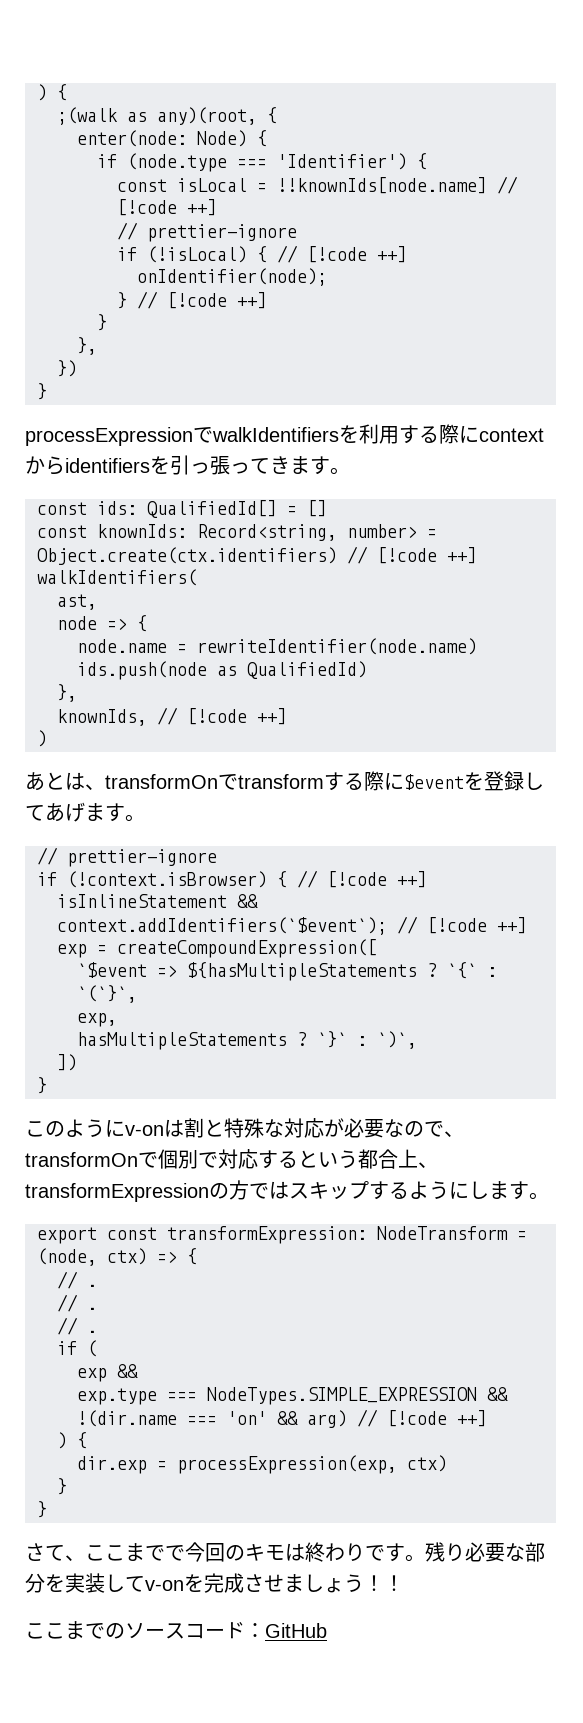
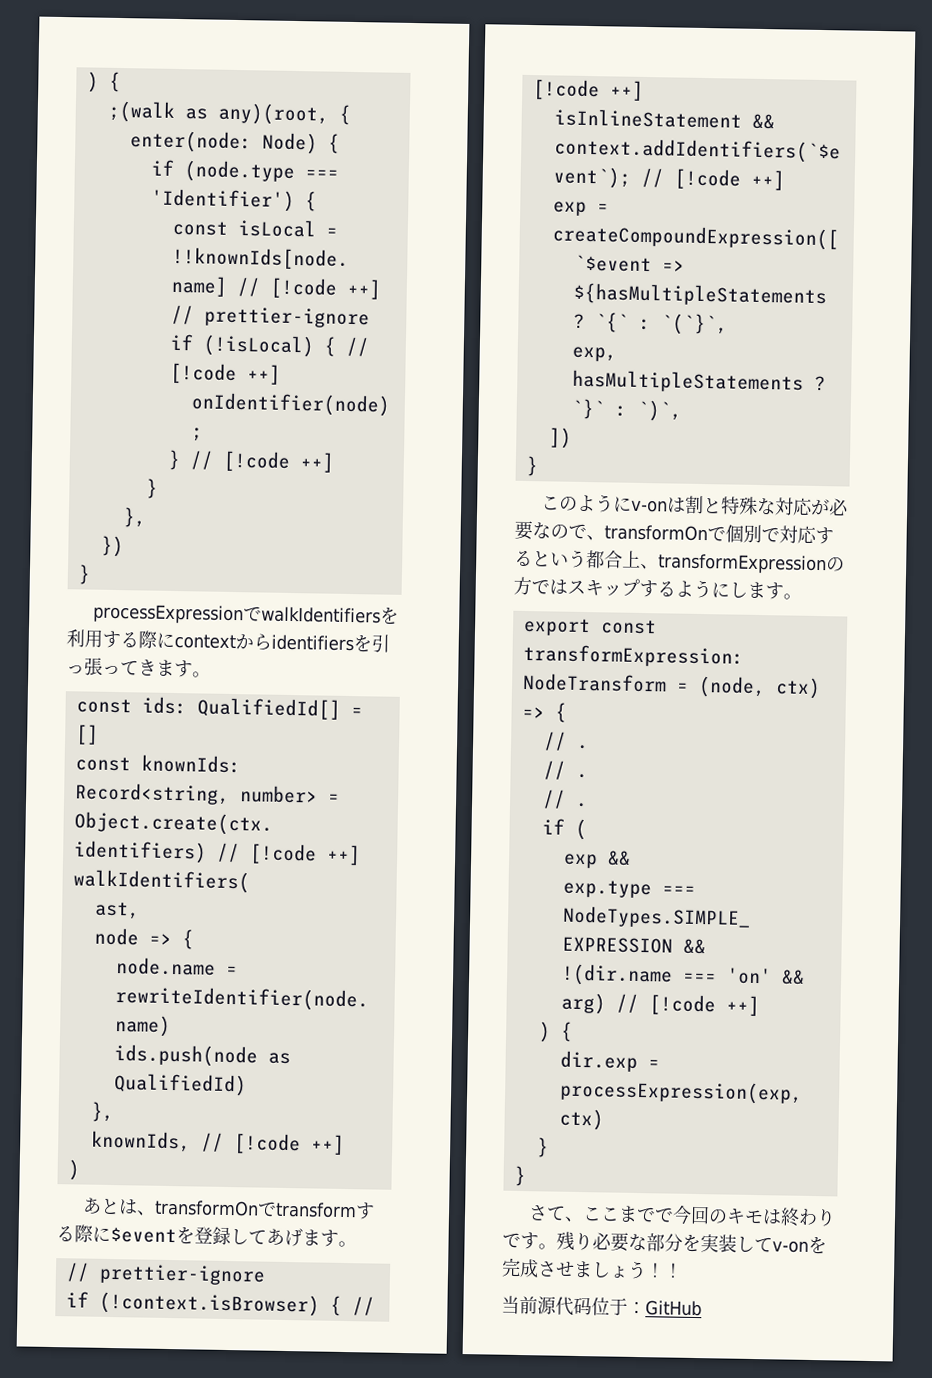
- ここまでのソースコード：GitHub
+ 当前源代码位于：GitHub

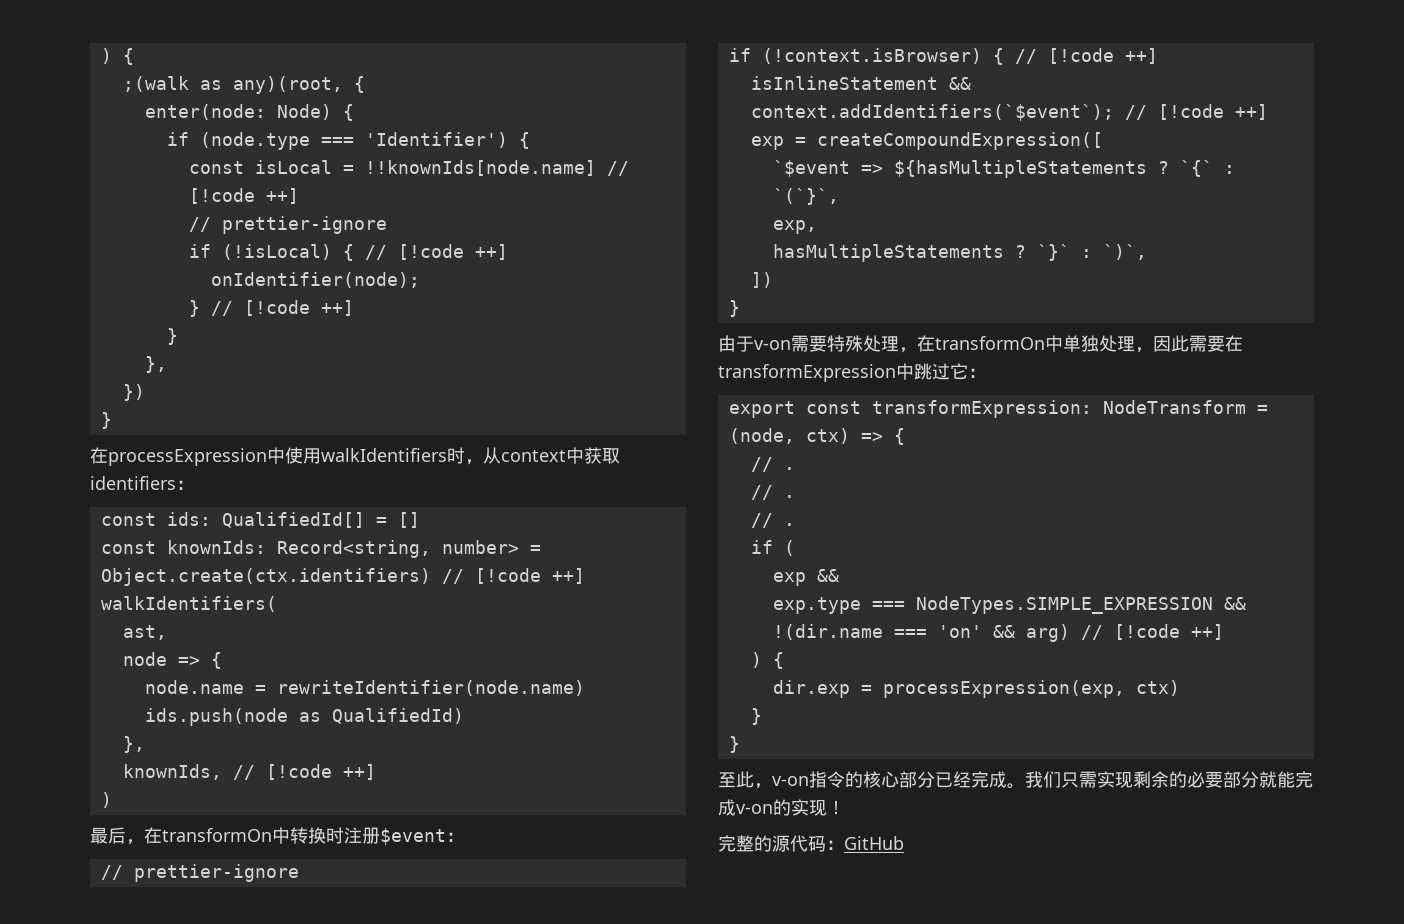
- processExpressionでwalkIdentifiersを利用する際にcontextからidentifiersを引っ張ってきます。
+ 在processExpression中使用walkIdentifiers时，从context中获取identifiers：
- あとは、transformOnでtransformする際に$eventを登録してあげます。
+ 最后，在transformOn中转换时注册$event：
- このようにv-onは割と特殊な対応が必要なので、transformOnで個別で対応するという都合上、transformExpressionの方ではスキップするようにします。
+ 由于v-on需要特殊处理，在transformOn中单独处理，因此需要在transformExpression中跳过它：
- さて、ここまでで今回のキモは終わりです。残り必要な部分を実装してv-onを完成させましょう！！
- 当前源代码位于：GitHub
+ 至此，v-on指令的核心部分已经完成。我们只需实现剩余的必要部分就能完成v-on的实现！
+ 完整的源代码：GitHub

